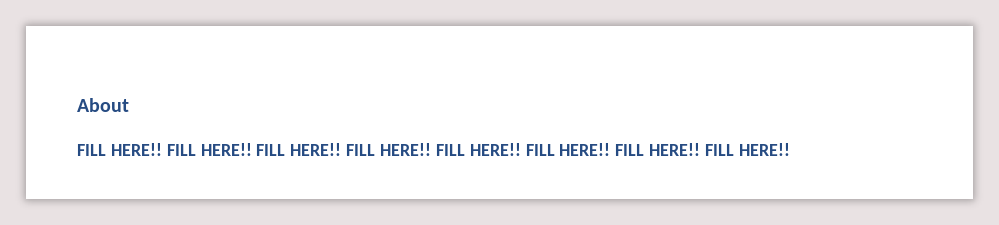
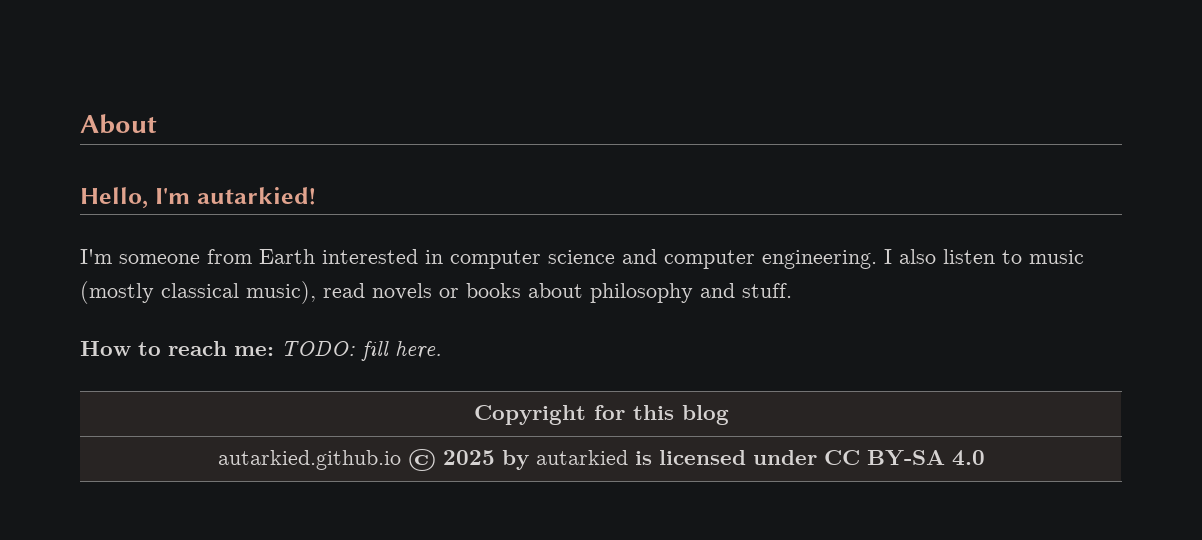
- FILL HERE!! FILL HERE!! FILL HERE!! FILL HERE!! FILL HERE!! FILL HERE!! FILL HERE!! FILL HERE!!
+ Hello, I'm autarkied!
+ I'm someone from Earth interested in computer science and computer engineering. I also listen to music (mostly classical music), read novels or books about philosophy and stuff.
+ How to reach me: TODO: fill here.
+ Copyright for this blog
+ autarkied.github.io © 2025 by autarkied is licensed under CC BY‑SA 4.0

